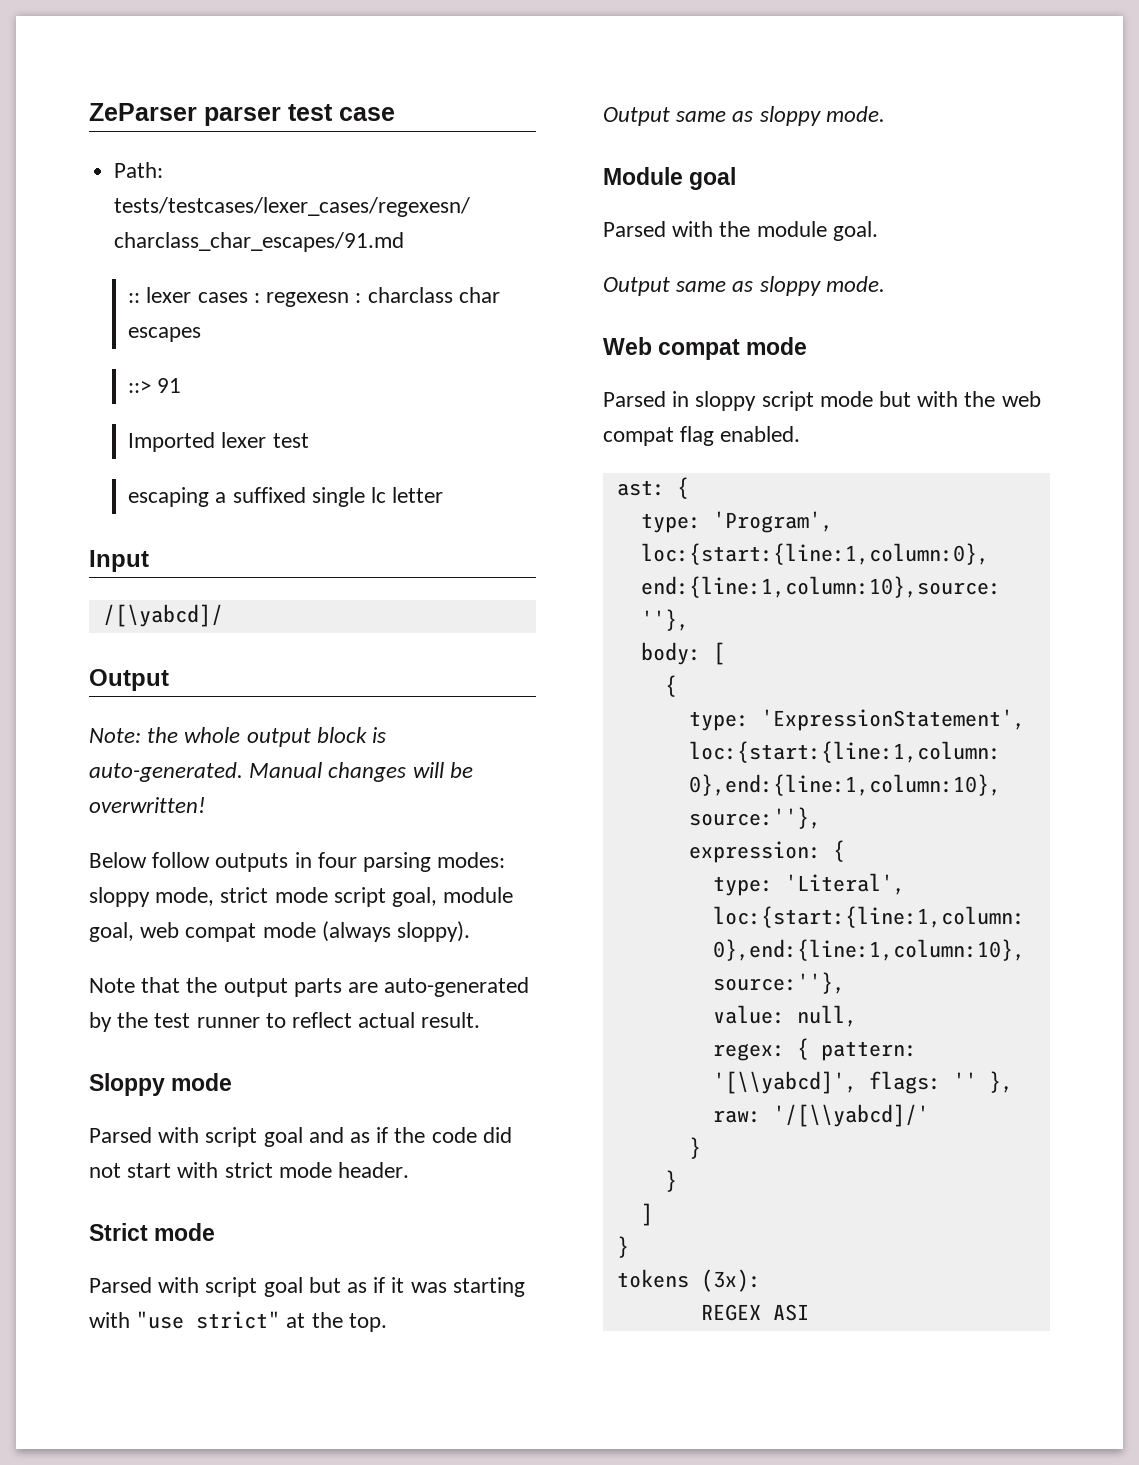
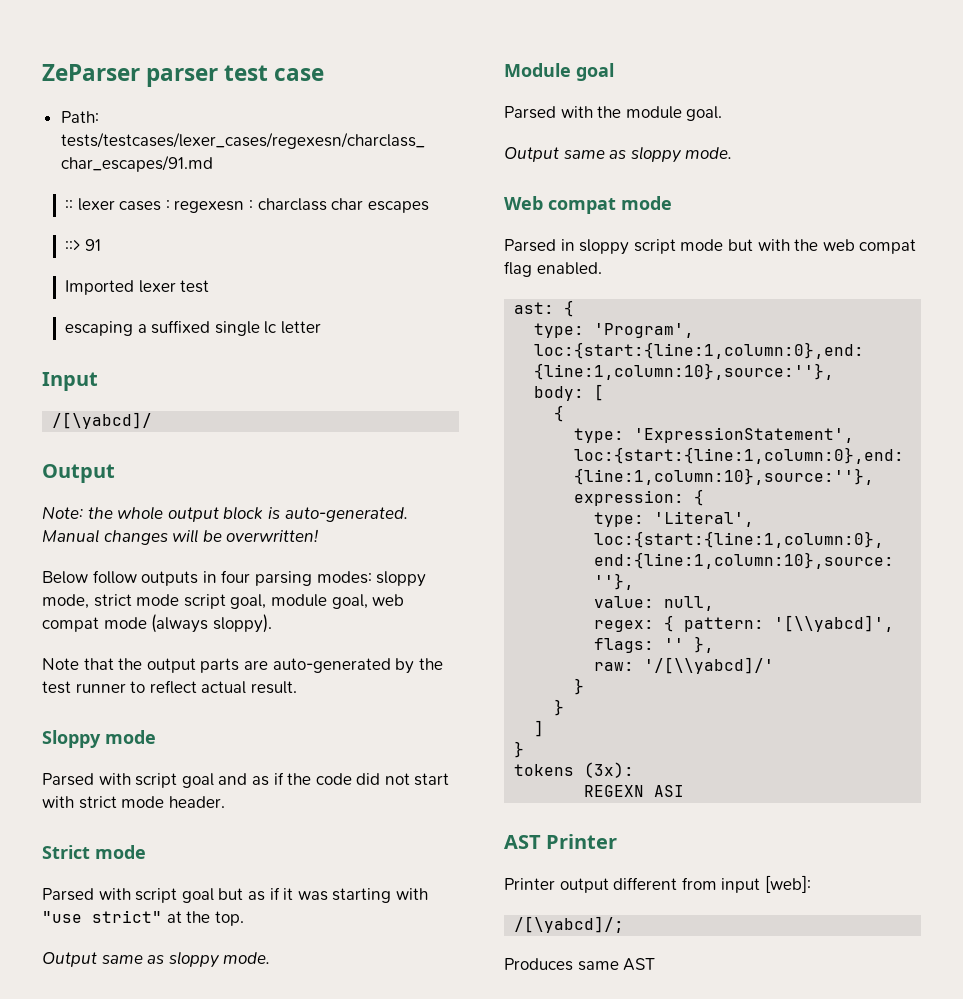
- REGEX ASI
+ REGEXN ASI
+ AST Printer
+ Printer output different from input [web]:
+ /[\yabcd]/;
+ Produces same AST

